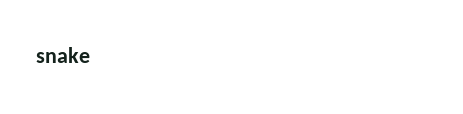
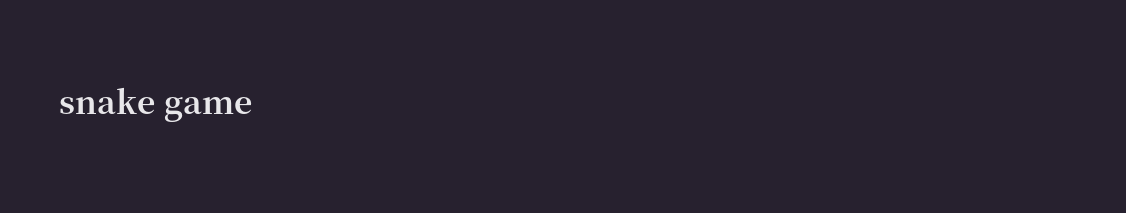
- snake
+ snake game

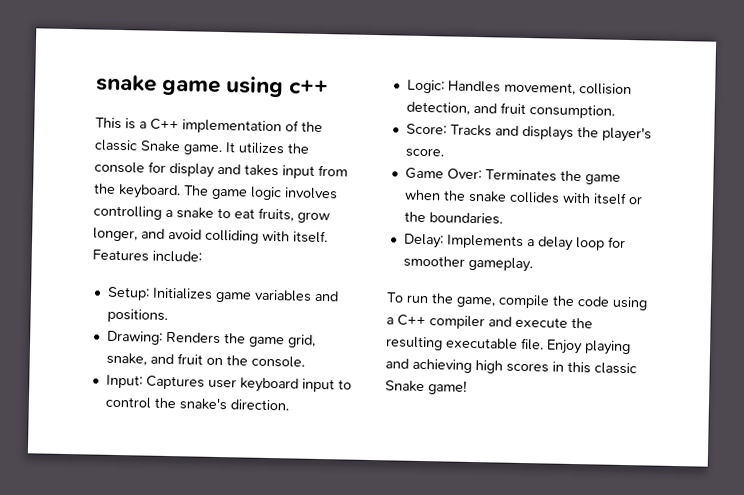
- snake game
+ snake game using c++
+ This is a C++ implementation of the classic Snake game. It utilizes the console for display and takes input from the keyboard. The game logic involves controlling a snake to eat fruits, grow longer, and avoid colliding with itself. Features include:
+ Setup: Initializes game variables and positions.
+ Drawing: Renders the game grid, snake, and fruit on the console.
+ Input: Captures user keyboard input to control the snake's direction.
+ Logic: Handles movement, collision detection, and fruit consumption.
+ Score: Tracks and displays the player's score.
+ Game Over: Terminates the game when the snake collides with itself or the boundaries.
+ Delay: Implements a delay loop for smoother gameplay.
+ To run the game, compile the code using a C++ compiler and execute the resulting executable file. Enjoy playing and achieving high scores in this classic Snake game!

